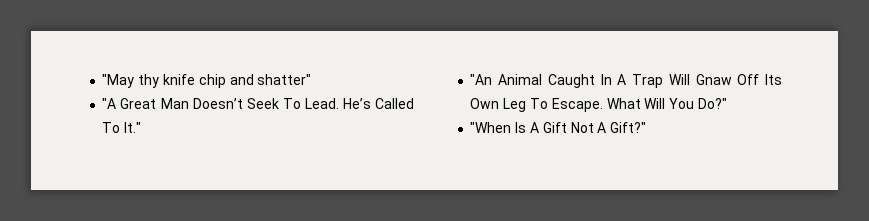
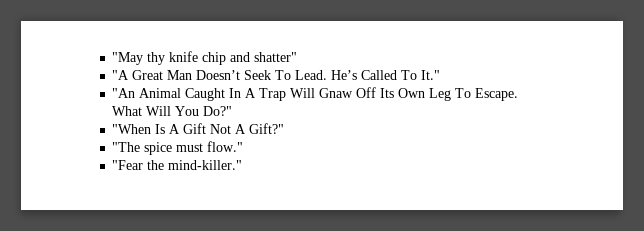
+ "The spice must flow."
+ "Fear the mind-killer."

